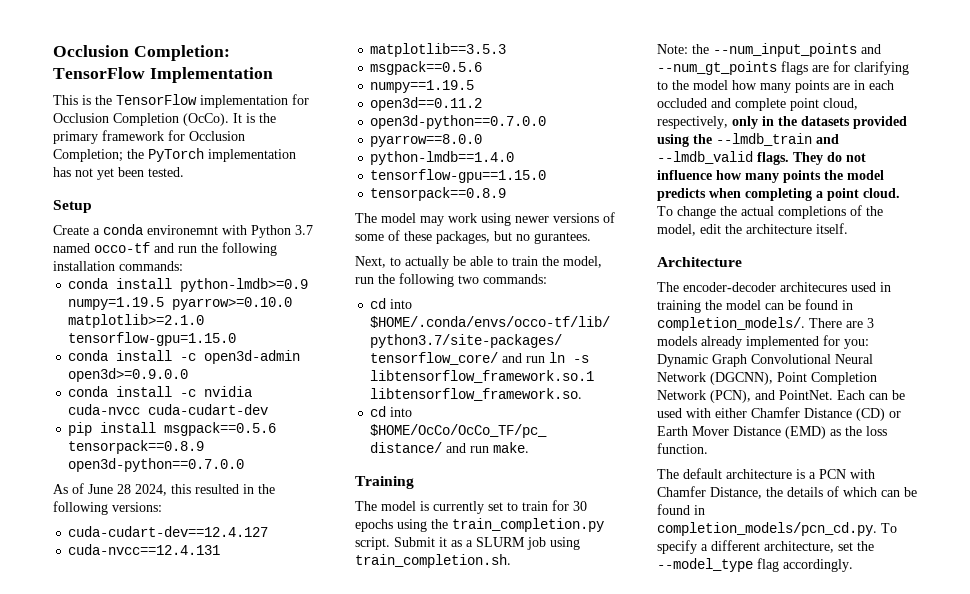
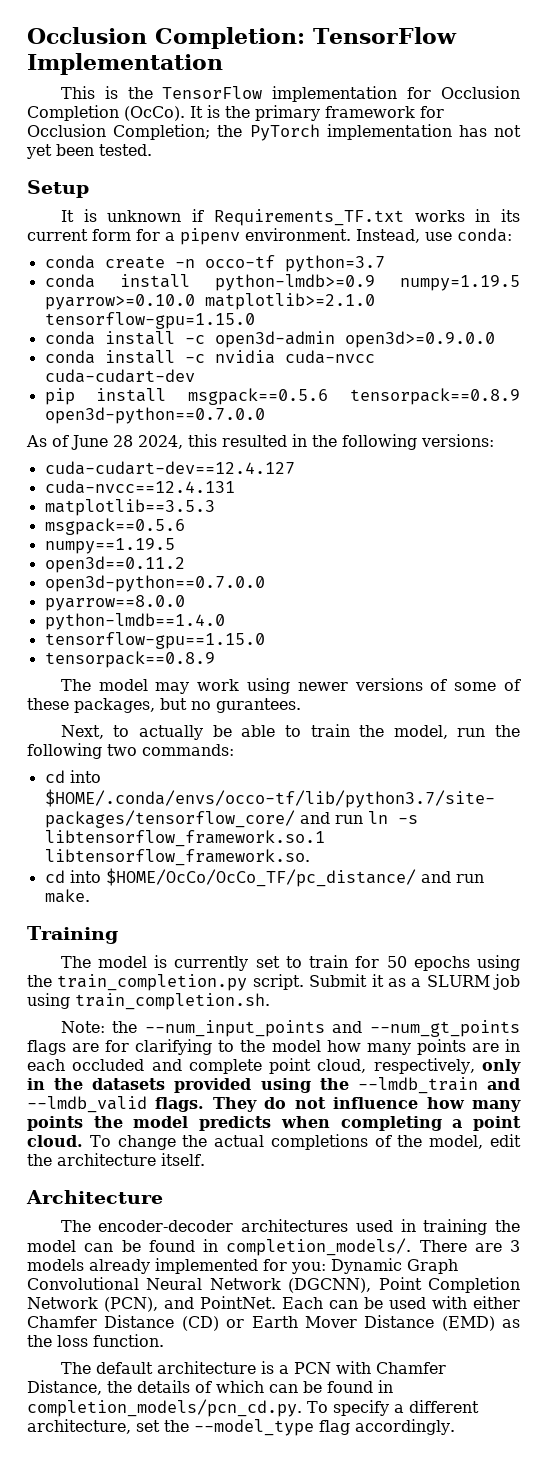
- Create a conda environemnt with Python 3.7 named occo-tf and run the following installation commands:
+ It is unknown if Requirements_TF.txt works in its current form for a pipenv environment. Instead, use conda:
+ conda create -n occo-tf python=3.7
- The model is currently set to train for 30 epochs using the train_completion.py script.
+ The model is currently set to train for 50 epochs using the train_completion.py script.
- The encoder-decoder architecures used in training the model can be found in completion_models/.
+ The encoder-decoder architectures used in training the model can be found in completion_models/.

